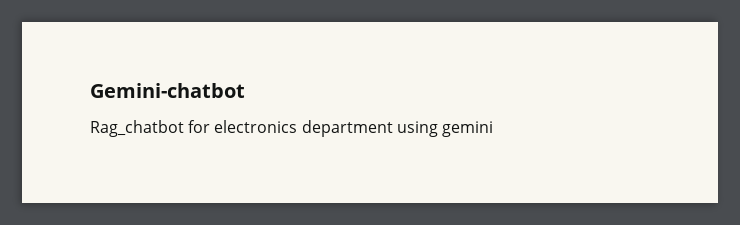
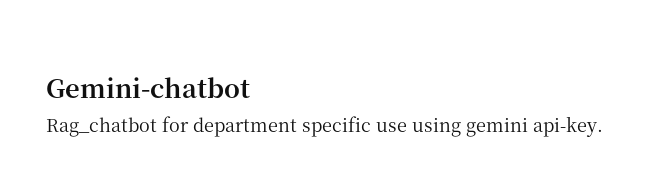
- Rag_chatbot for electronics department using gemini
+ Rag_chatbot for department specific use using gemini api-key.

